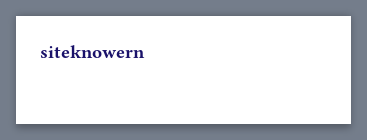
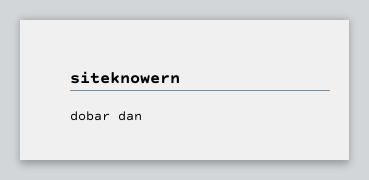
+ dobar dan

